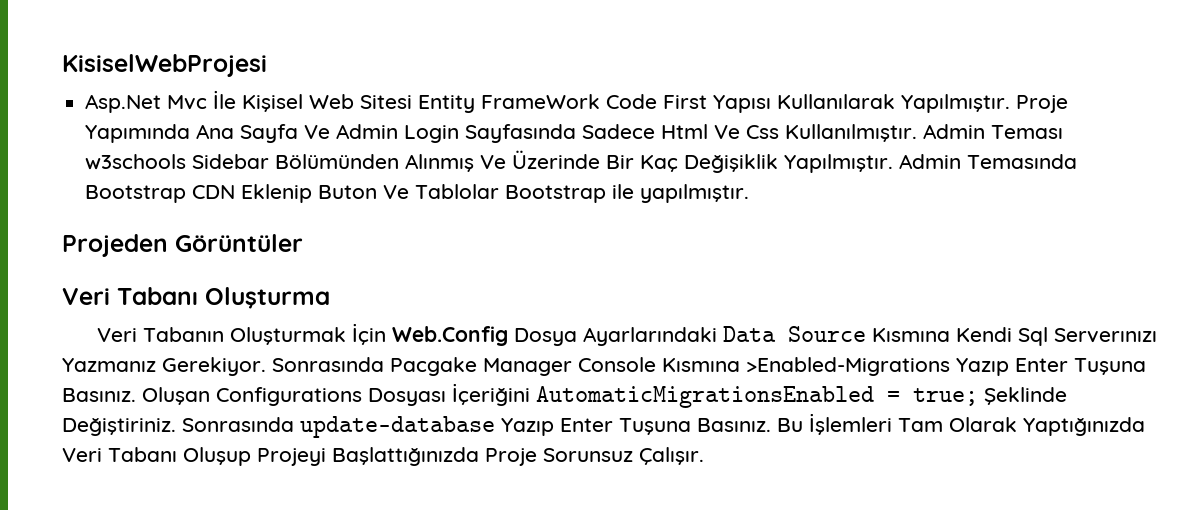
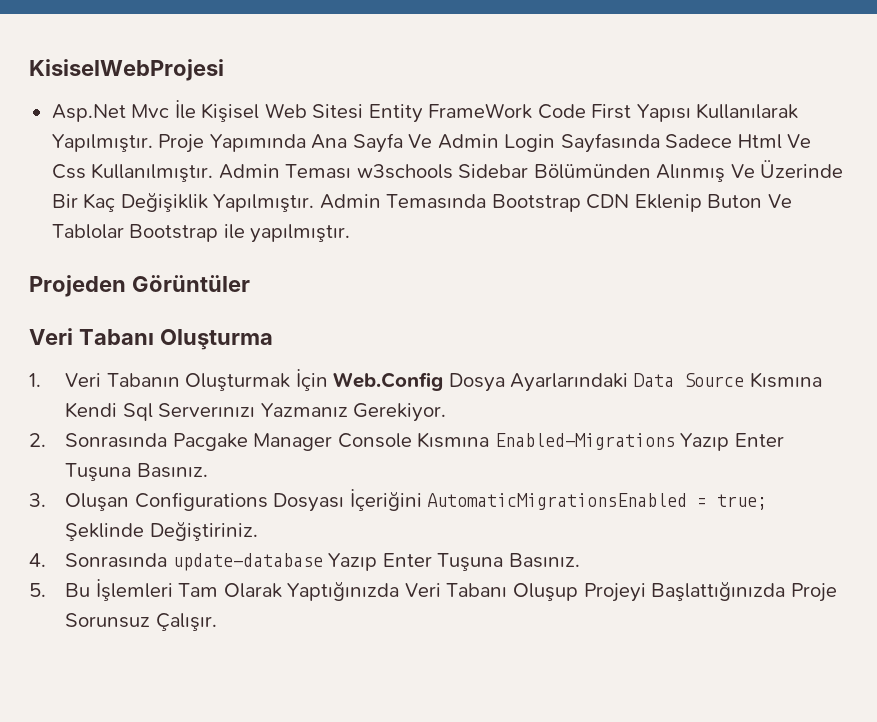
- Veri Tabanın Oluşturmak İçin Web.Config Dosya Ayarlarındaki Data Source Kısmına Kendi Sql Serverınızı Yazmanız Gerekiyor. Sonrasında Pacgake Manager Console Kısmına >Enabled-Migrations Yazıp Enter Tuşuna Basınız. Oluşan Configurations Dosyası İçeriğini AutomaticMigrationsEnabled = true; Şeklinde Değiştiriniz. Sonrasında update-database Yazıp Enter Tuşuna Basınız. Bu İşlemleri Tam Olarak Yaptığınızda Veri Tabanı Oluşup Projeyi Başlattığınızda Proje Sorunsuz Çalışır.
+ 1. Veri Tabanın Oluşturmak İçin Web.Config Dosya Ayarlarındaki Data Source Kısmına Kendi Sql Serverınızı Yazmanız Gerekiyor.
+ 2. Sonrasında Pacgake Manager Console Kısmına Enabled-Migrations Yazıp Enter Tuşuna Basınız.
+ 3. Oluşan Configurations Dosyası İçeriğini AutomaticMigrationsEnabled = true; Şeklinde Değiştiriniz.
+ 4. Sonrasında update-database Yazıp Enter Tuşuna Basınız.
+ 5. Bu İşlemleri Tam Olarak Yaptığınızda Veri Tabanı Oluşup Projeyi Başlattığınızda Proje Sorunsuz Çalışır.

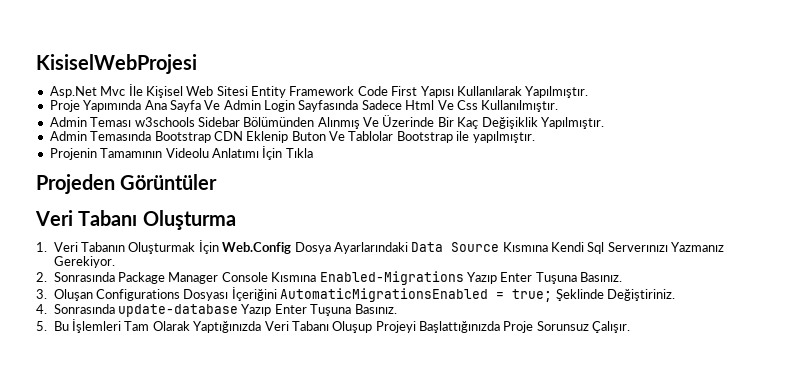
- Asp.Net Mvc İle Kişisel Web Sitesi Entity FrameWork Code First Yapısı Kullanılarak Yapılmıştır. Proje Yapımında Ana Sayfa Ve Admin Login Sayfasında Sadece Html Ve Css Kullanılmıştır. Admin Teması w3schools Sidebar Bölümünden Alınmış Ve Üzerinde Bir Kaç Değişiklik Yapılmıştır. Admin Temasında Bootstrap CDN Eklenip Buton Ve Tablolar Bootstrap ile yapılmıştır.
+ Asp.Net Mvc İle Kişisel Web Sitesi Entity Framework Code First Yapısı Kullanılarak Yapılmıştır.
+ Proje Yapımında Ana Sayfa Ve Admin Login Sayfasında Sadece Html Ve Css Kullanılmıştır.
+ Admin Teması w3schools Sidebar Bölümünden Alınmış Ve Üzerinde Bir Kaç Değişiklik Yapılmıştır.
+ Admin Temasında Bootstrap CDN Eklenip Buton Ve Tablolar Bootstrap ile yapılmıştır.
+ Projenin Tamamının Videolu Anlatımı İçin Tıkla
- 2. Sonrasında Pacgake Manager Console Kısmına Enabled-Migrations Yazıp Enter Tuşuna Basınız.
+ 2. Sonrasında Package Manager Console Kısmına Enabled-Migrations Yazıp Enter Tuşuna Basınız.

